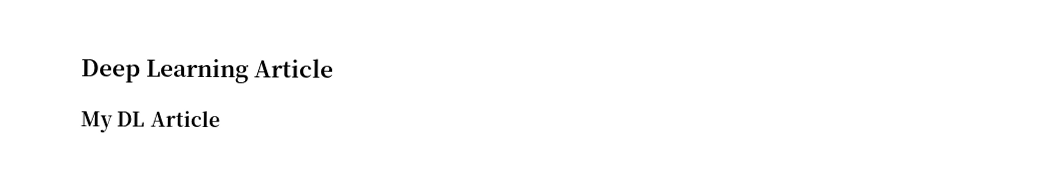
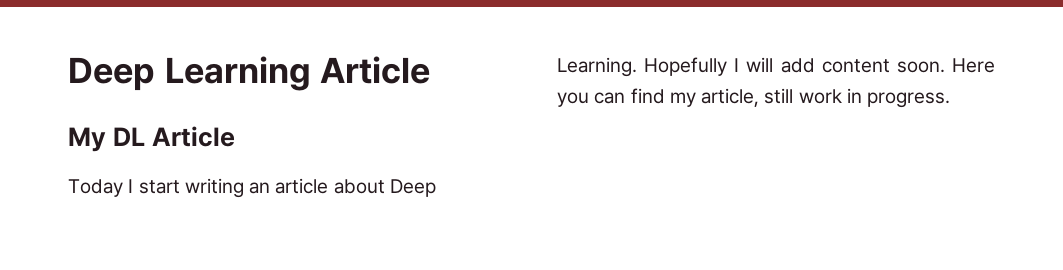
+ Today I start writing an article about Deep Learning. Hopefully I will add content soon. Here you can find my article, still work in progress.

